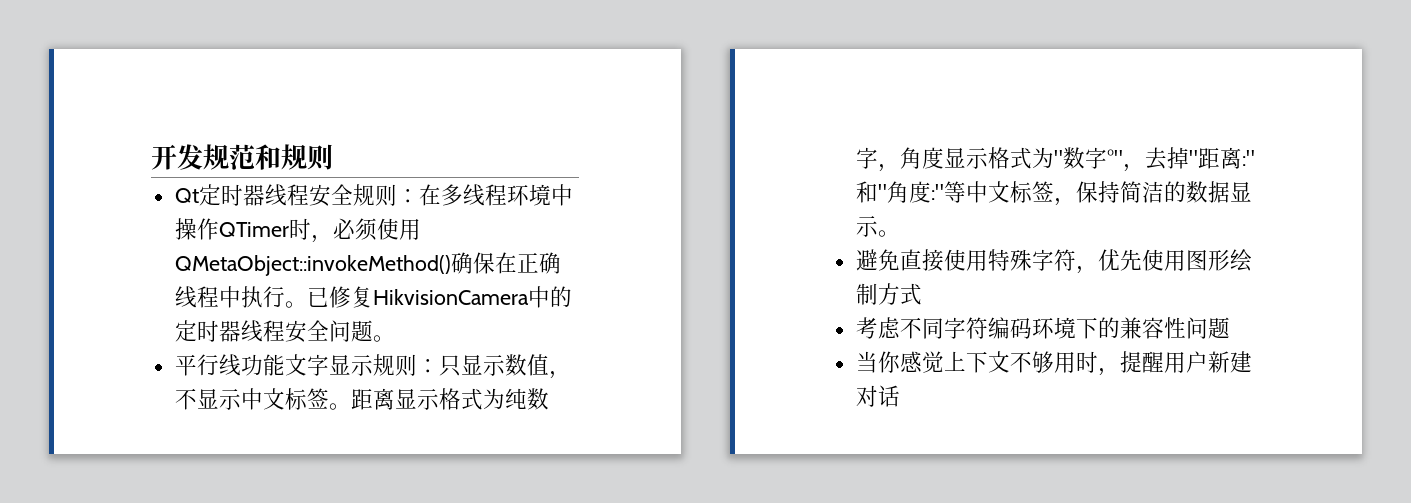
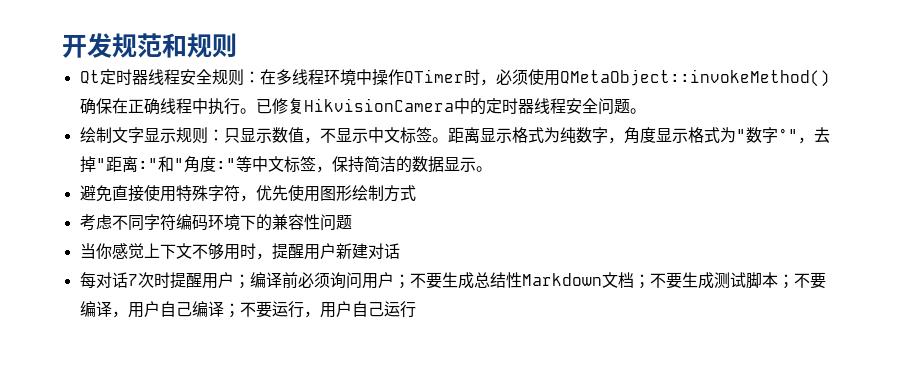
- 平行线功能文字显示规则：只显示数值，不显示中文标签。
+ 绘制文字显示规则：只显示数值，不显示中文标签。
+ 每对话7次时提醒用户；编译前必须询问用户；不要生成总结性Markdown文档；不要生成测试脚本；不要编译，用户自己编译；不要运行，用户自己运行

